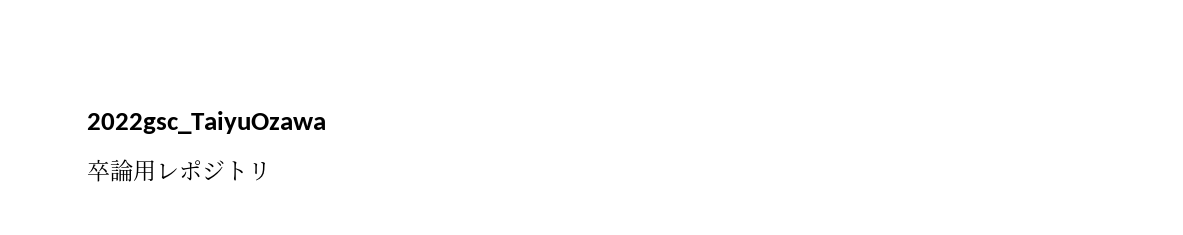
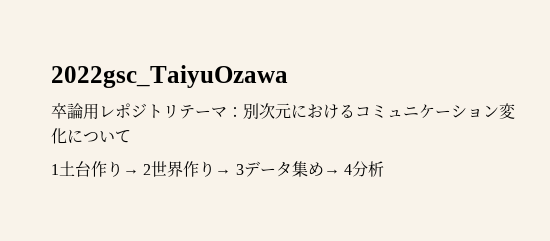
- 卒論用レポジトリ
+ 卒論用レポジトリテーマ：別次元におけるコミュニケーション変化について
+ 1土台作り→ 2世界作り→ 3データ集め→ 4分析

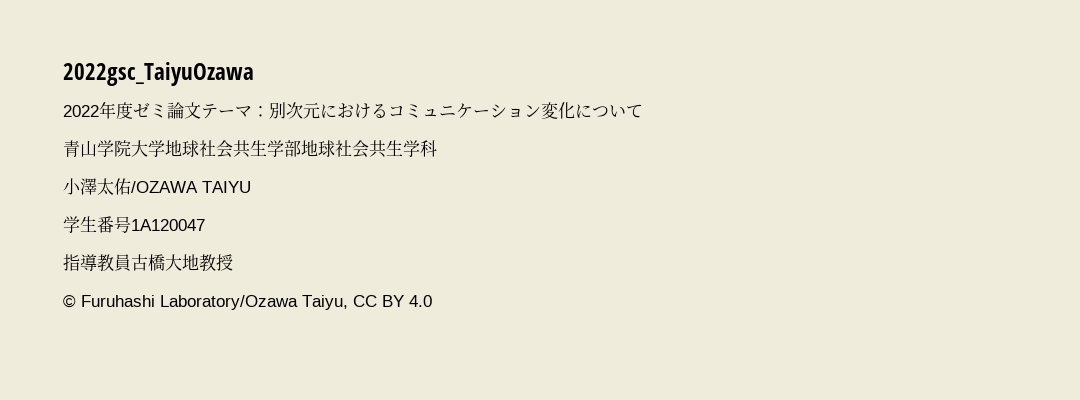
- 卒論用レポジトリテーマ：別次元におけるコミュニケーション変化について
+ 2022年度ゼミ論文テーマ：別次元におけるコミュニケーション変化について
- 1土台作り→ 2世界作り→ 3データ集め→ 4分析
+ 青山学院大学地球社会共生学部地球社会共生学科
+ 小澤太佑/OZAWA TAIYU
+ 学生番号1A120047
+ 指導教員古橋大地教授
+ © Furuhashi Laboratory/Ozawa Taiyu, CC BY 4.0

